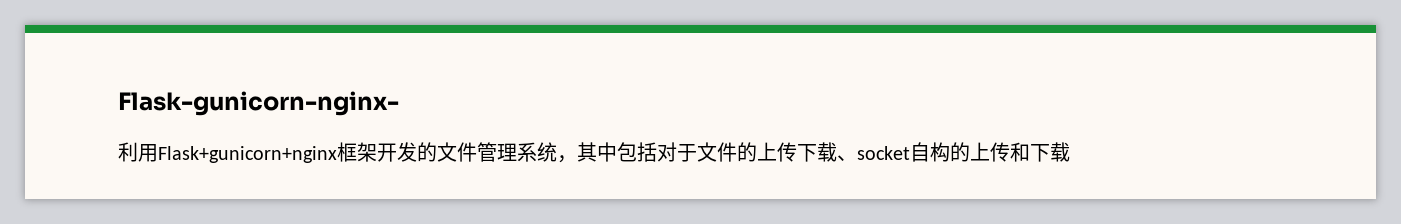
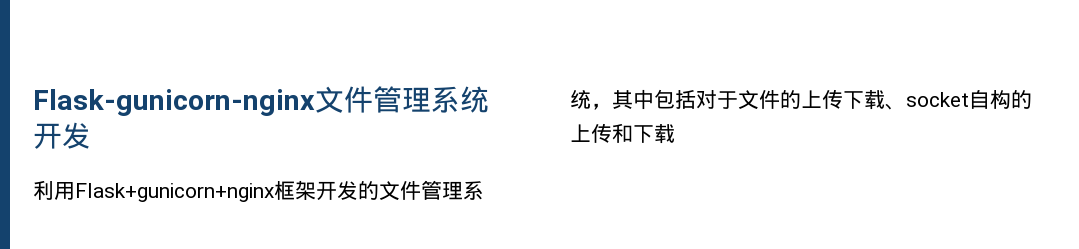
- Flask-gunicorn-nginx-
+ Flask-gunicorn-nginx文件管理系统开发

